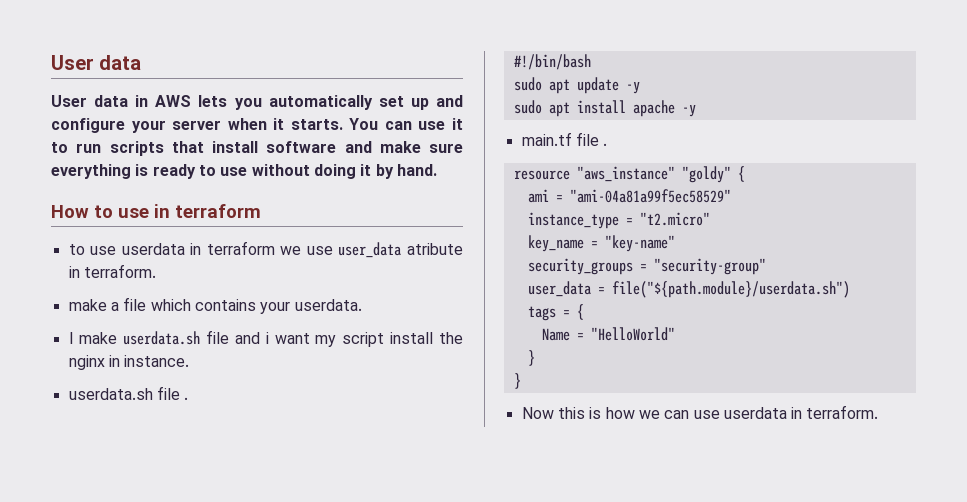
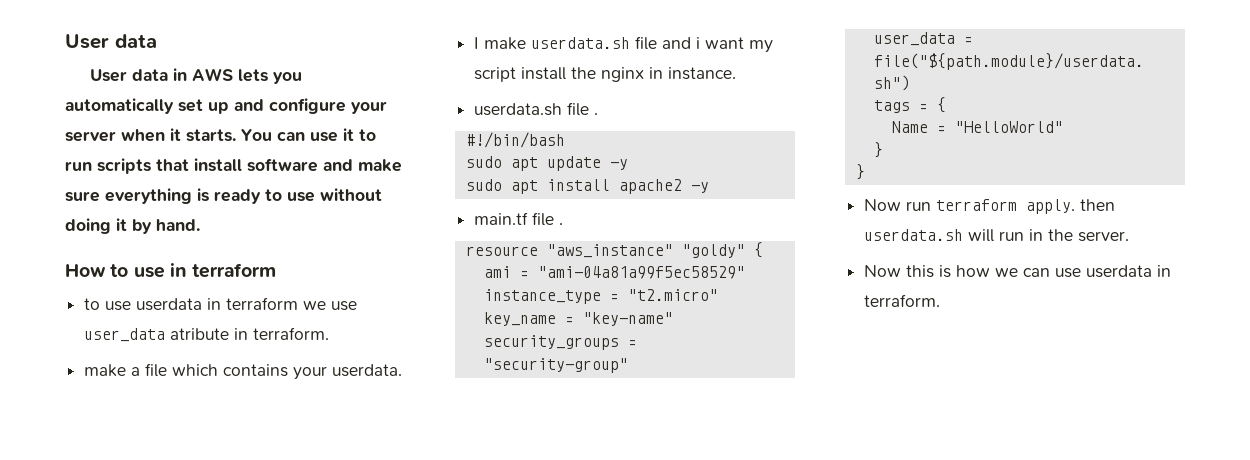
- sudo apt install apache -y
+ sudo apt install apache2 -y
+ Now run terraform apply. then userdata.sh will run in the server.

